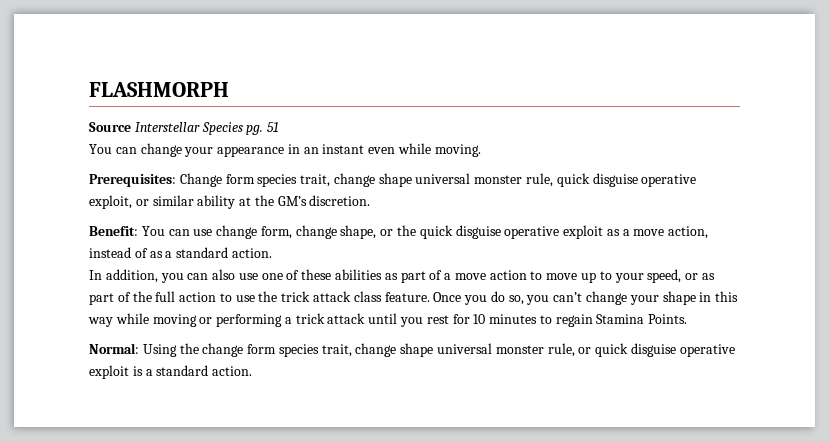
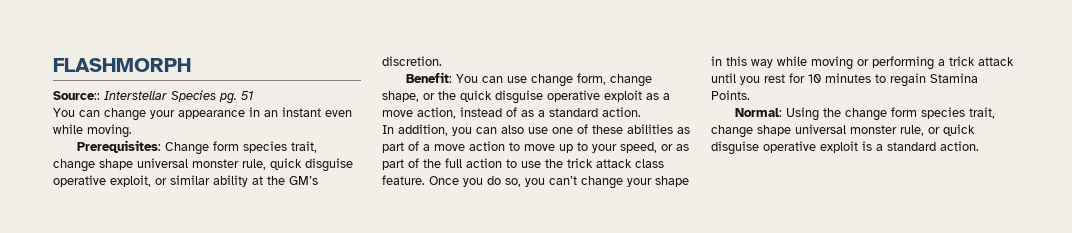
- Source Interstellar Species pg.
+ Source:: Interstellar Species pg.

